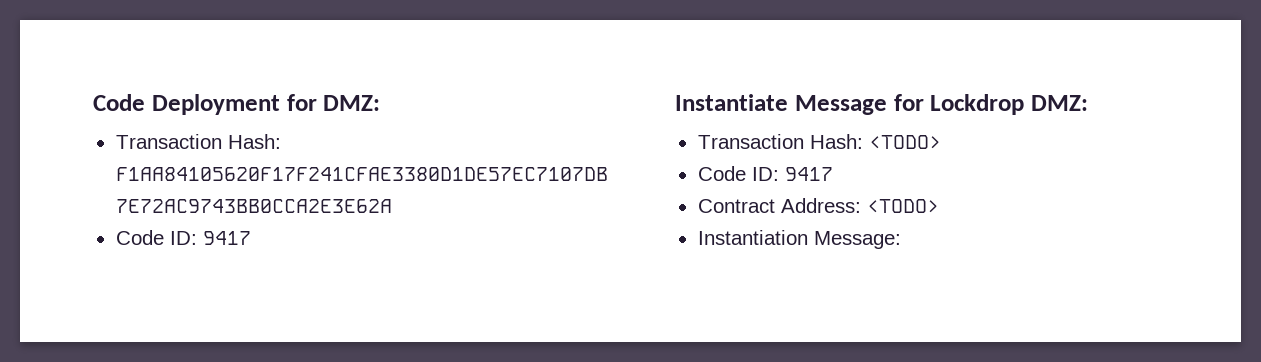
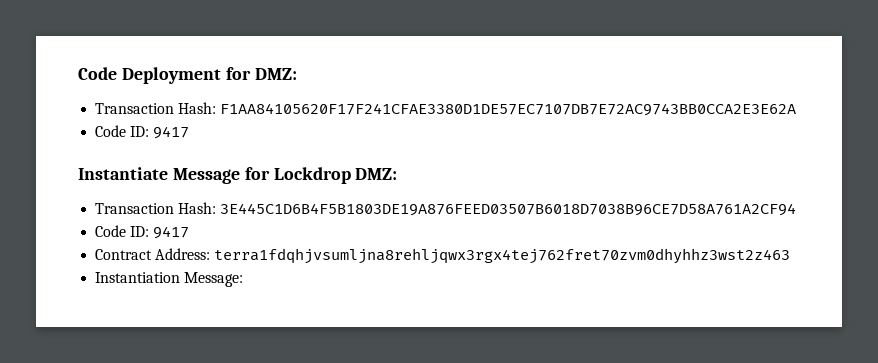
- Transaction Hash: <TODO>
+ Transaction Hash: 3E445C1D6B4F5B1803DE19A876FEED03507B6018D7038B96CE7D58A761A2CF94
- Contract Address: <TODO>
+ Contract Address: terra1fdqhjvsumljna8rehljqwx3rgx4tej762fret70zvm0dhyhhz3wst2z463

